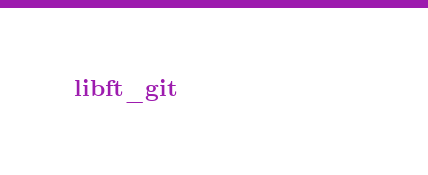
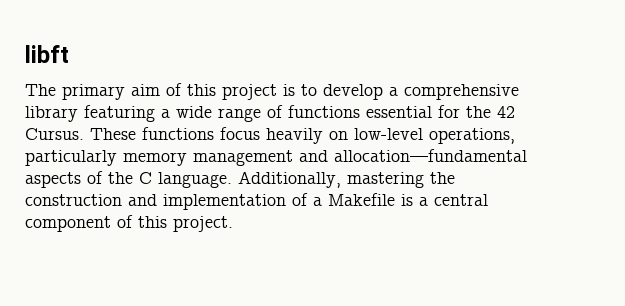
- libft_git
+ libft
+ The primary aim of this project is to develop a comprehensive library featuring a wide range of functions essential for the 42 Cursus. These functions focus heavily on low-level operations, particularly memory management and allocation—fundamental aspects of the C language. Additionally, mastering the construction and implementation of a Makefile is a central component of this project.

